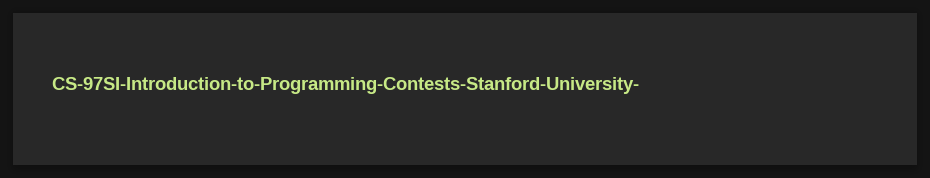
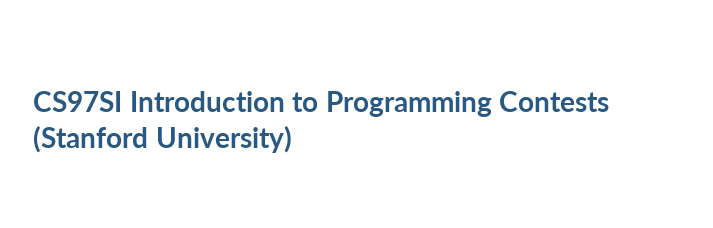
- CS-97SI-Introduction-to-Programming-Contests-Stanford-University-
+ CS97SI Introduction to Programming Contests (Stanford University)

